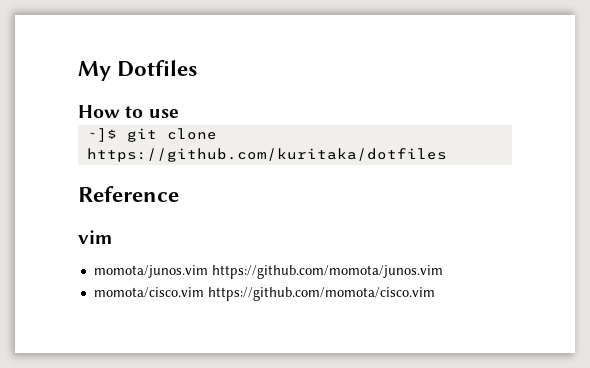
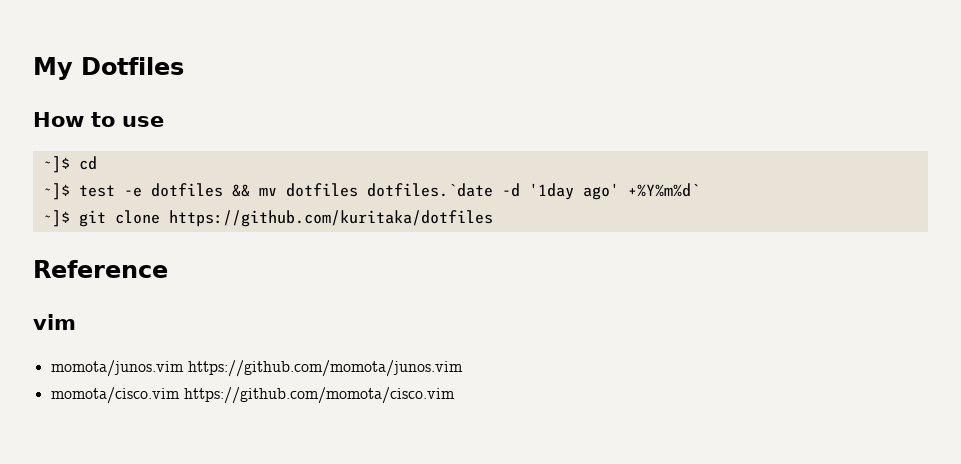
+ ~]$ cd
+ ~]$ test -e dotfiles && mv dotfiles dotfiles.`date -d '1day ago' +%Y%m%d`

